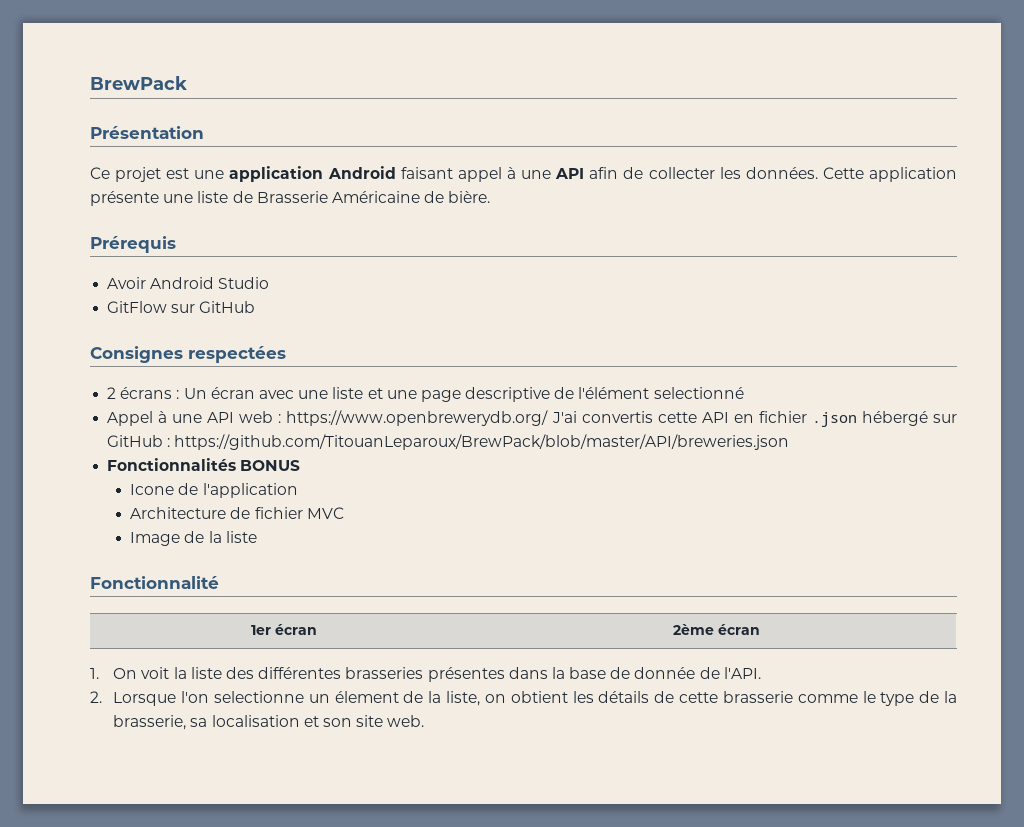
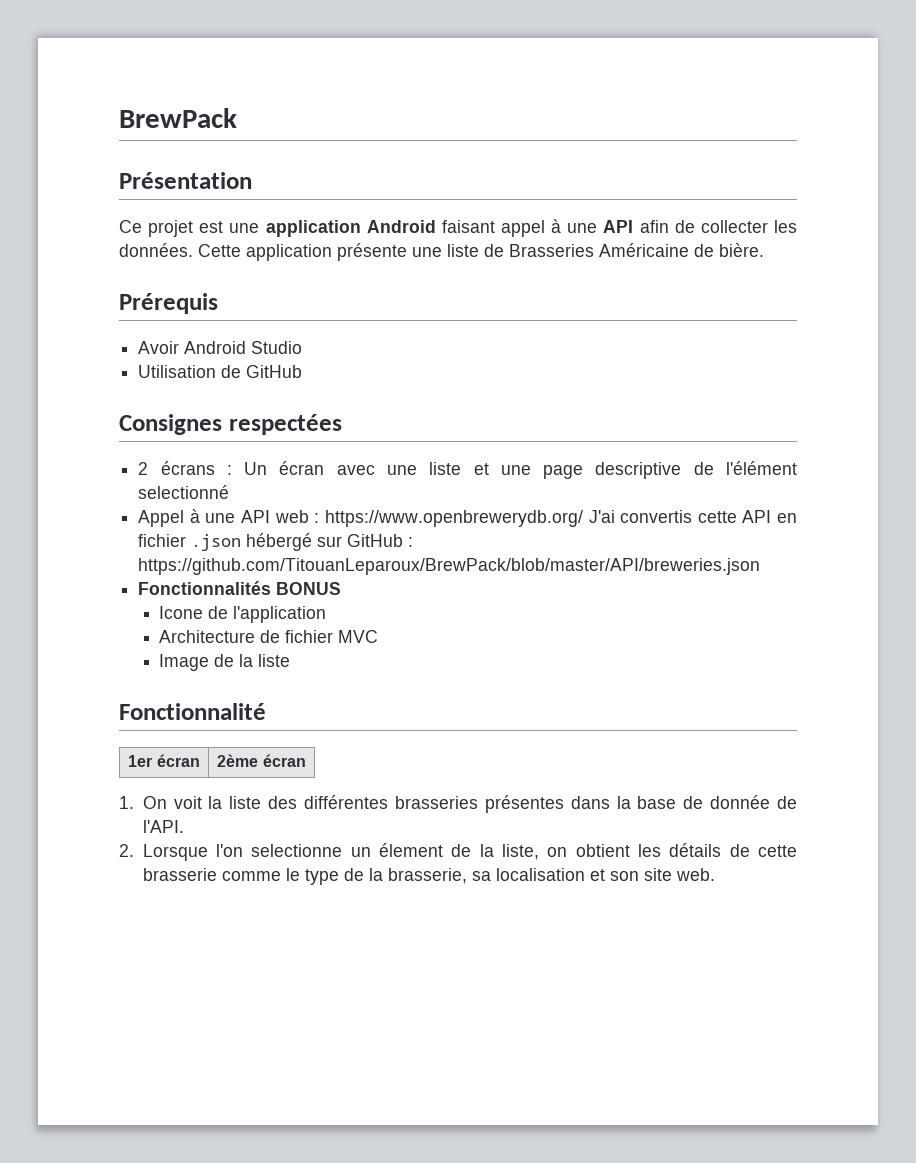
- Cette application présente une liste de Brasserie Américaine de bière.
+ Cette application présente une liste de Brasseries Américaine de bière.
- GitFlow sur GitHub
+ Utilisation de GitHub

